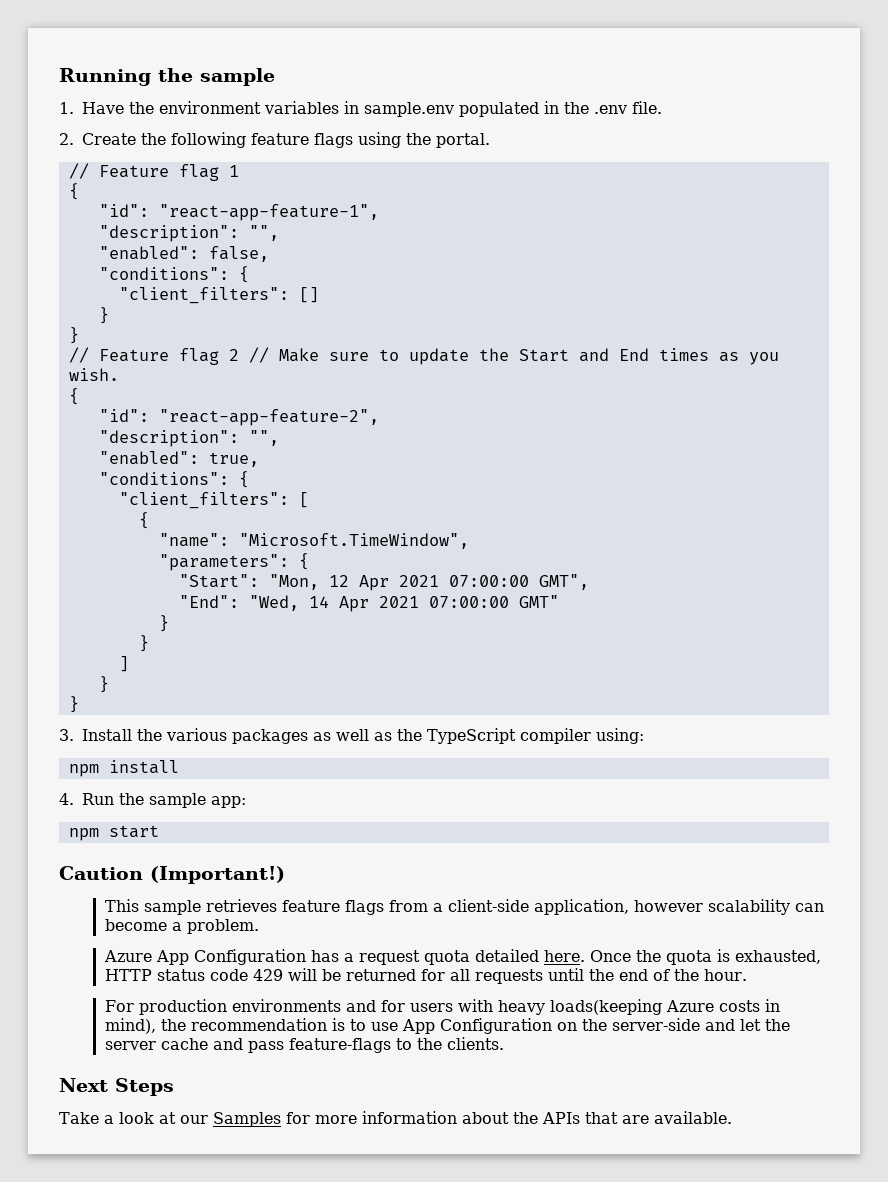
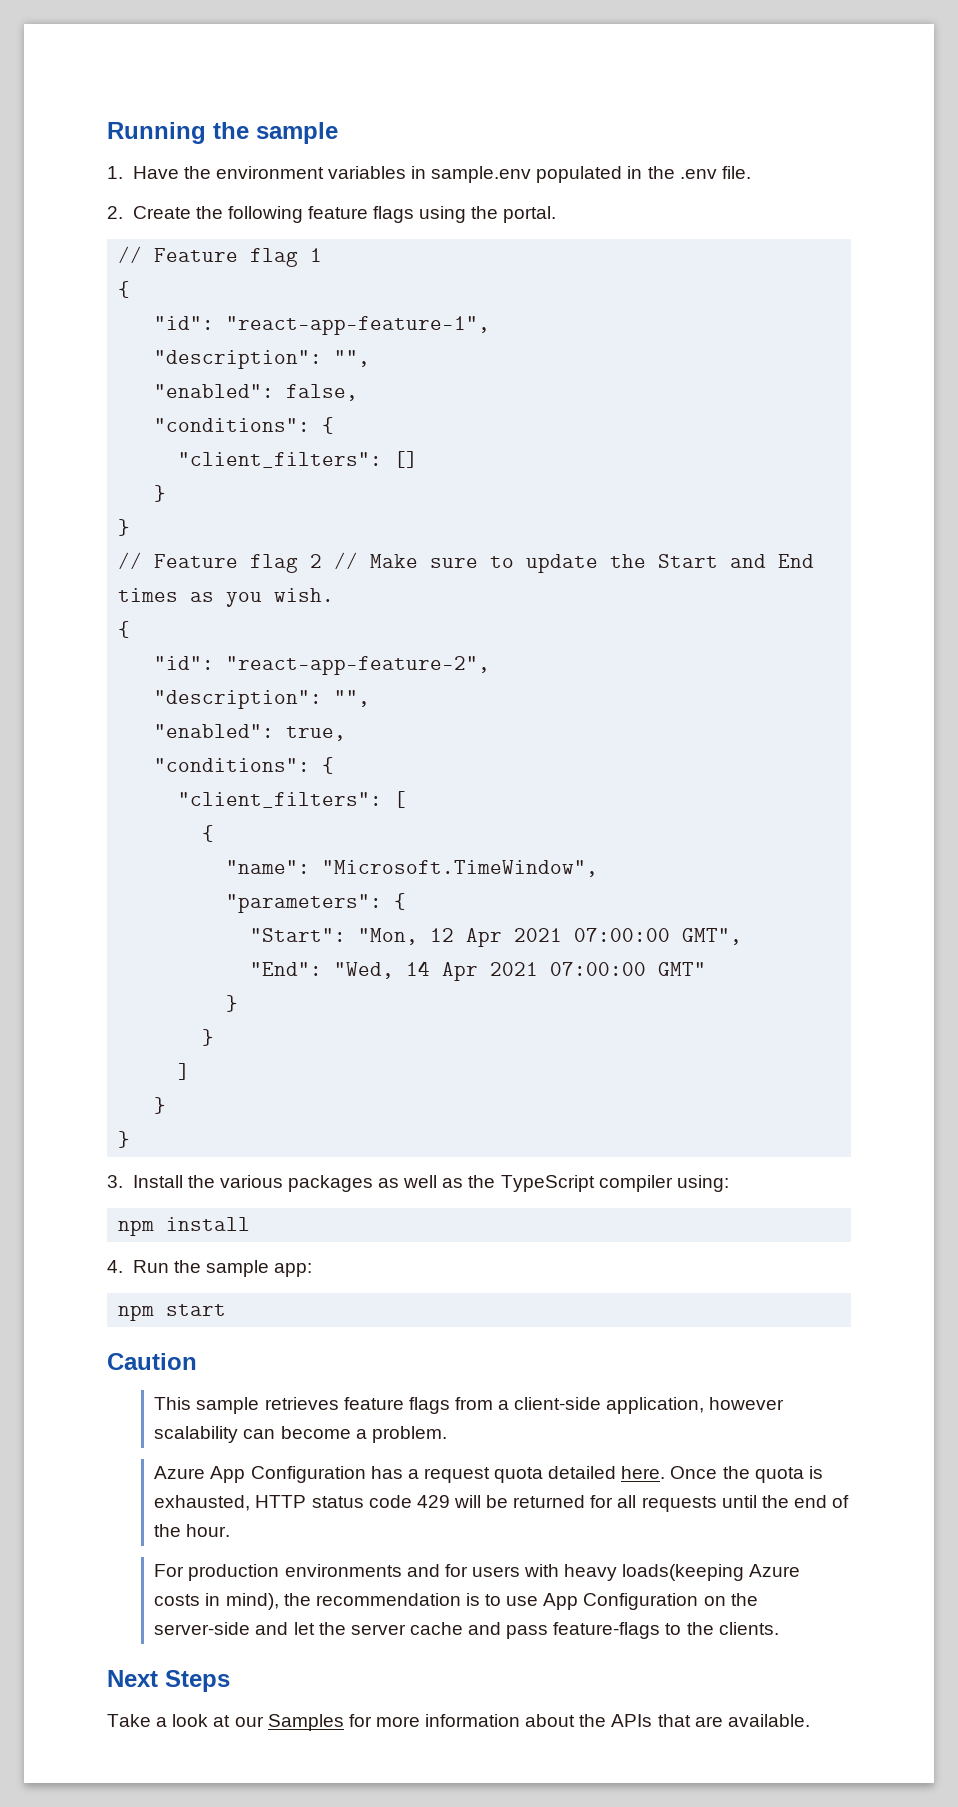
- Caution (Important!)
+ Caution

